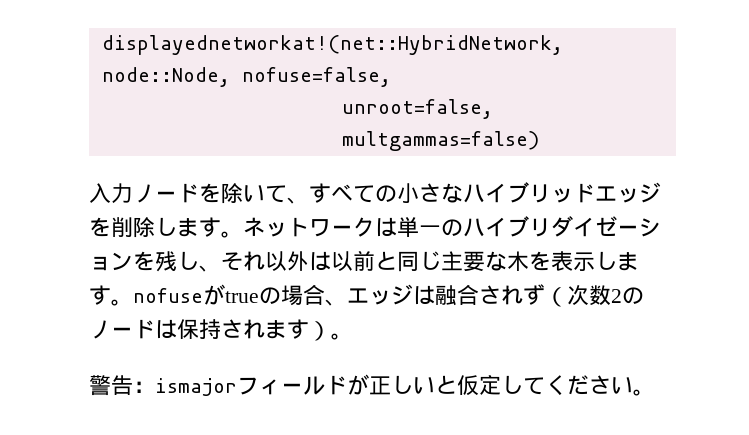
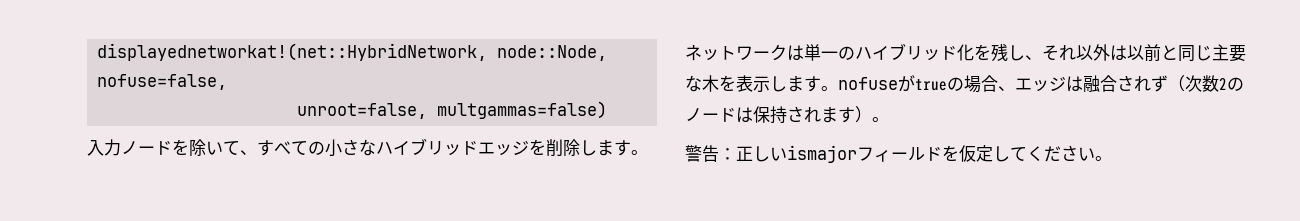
- ネットワークは単一のハイブリダイゼーションを残し、それ以外は以前と同じ主要な木を表示します。nofuseがtrueの場合、エッジは融合されず（次数2のノードは保持されます）。
+ ネットワークは単一のハイブリッド化を残し、それ以外は以前と同じ主要な木を表示します。nofuseがtrueの場合、エッジは融合されず（次数2のノードは保持されます）。
- 警告：ismajorフィールドが正しいと仮定してください。
+ 警告：正しいismajorフィールドを仮定してください。

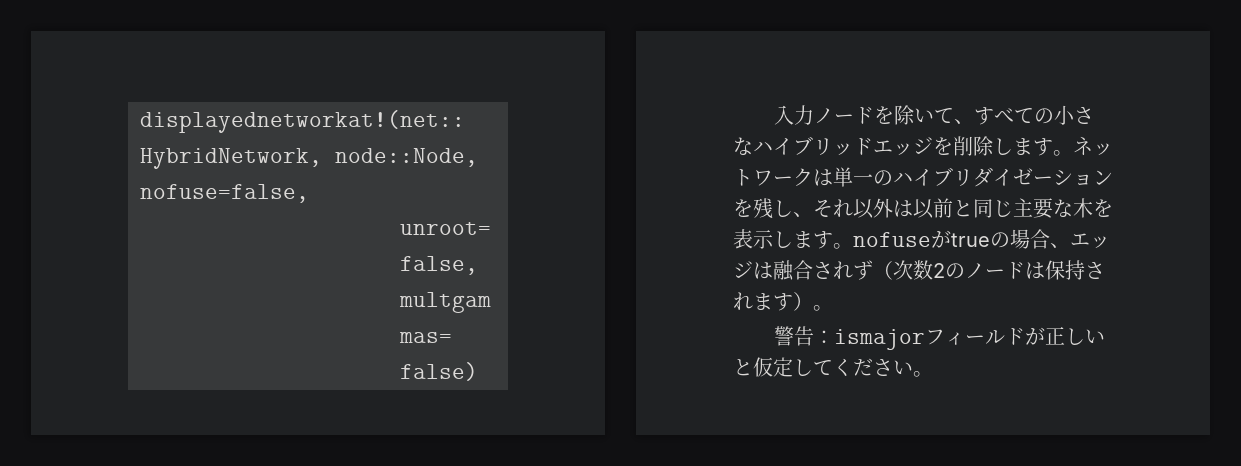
- ネットワークは単一のハイブリッド化を残し、それ以外は以前と同じ主要な木を表示します。nofuseがtrueの場合、エッジは融合されず（次数2のノードは保持されます）。
+ ネットワークは単一のハイブリダイゼーションを残し、それ以外は以前と同じ主要な木を表示します。nofuseがtrueの場合、エッジは融合されず（次数2のノードは保持されます）。
- 警告：正しいismajorフィールドを仮定してください。
+ 警告：ismajorフィールドが正しいと仮定してください。

